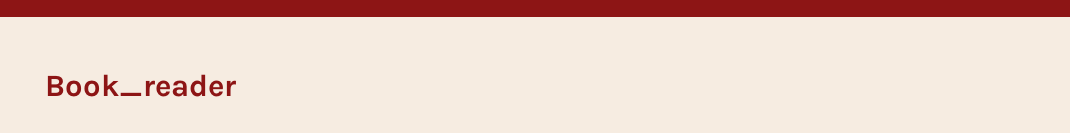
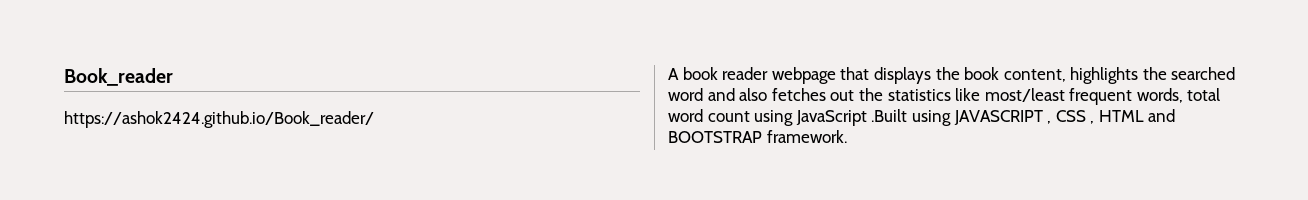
+ https://ashok2424.github.io/Book_reader/
+ A book reader webpage that displays the book content, highlights the searched word and also fetches out the statistics like most/least frequent words, total word count using JavaScript .Built using JAVASCRIPT , CSS , HTML and BOOTSTRAP framework.

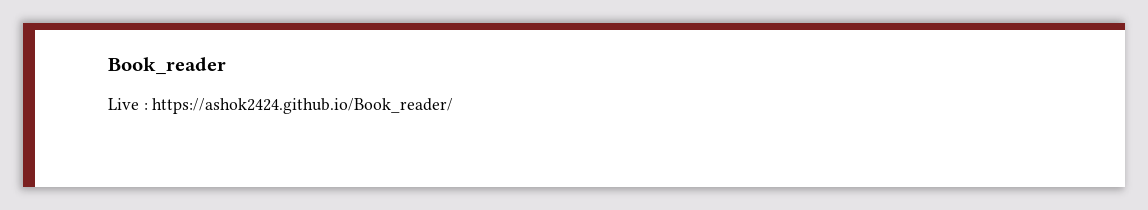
- https://ashok2424.github.io/Book_reader/
+ Live : https://ashok2424.github.io/Book_reader/
- A book reader webpage that displays the book content, highlights the searched word and also fetches out the statistics like most/least frequent words, total word count using JavaScript .Built using JAVASCRIPT , CSS , HTML and BOOTSTRAP framework.

